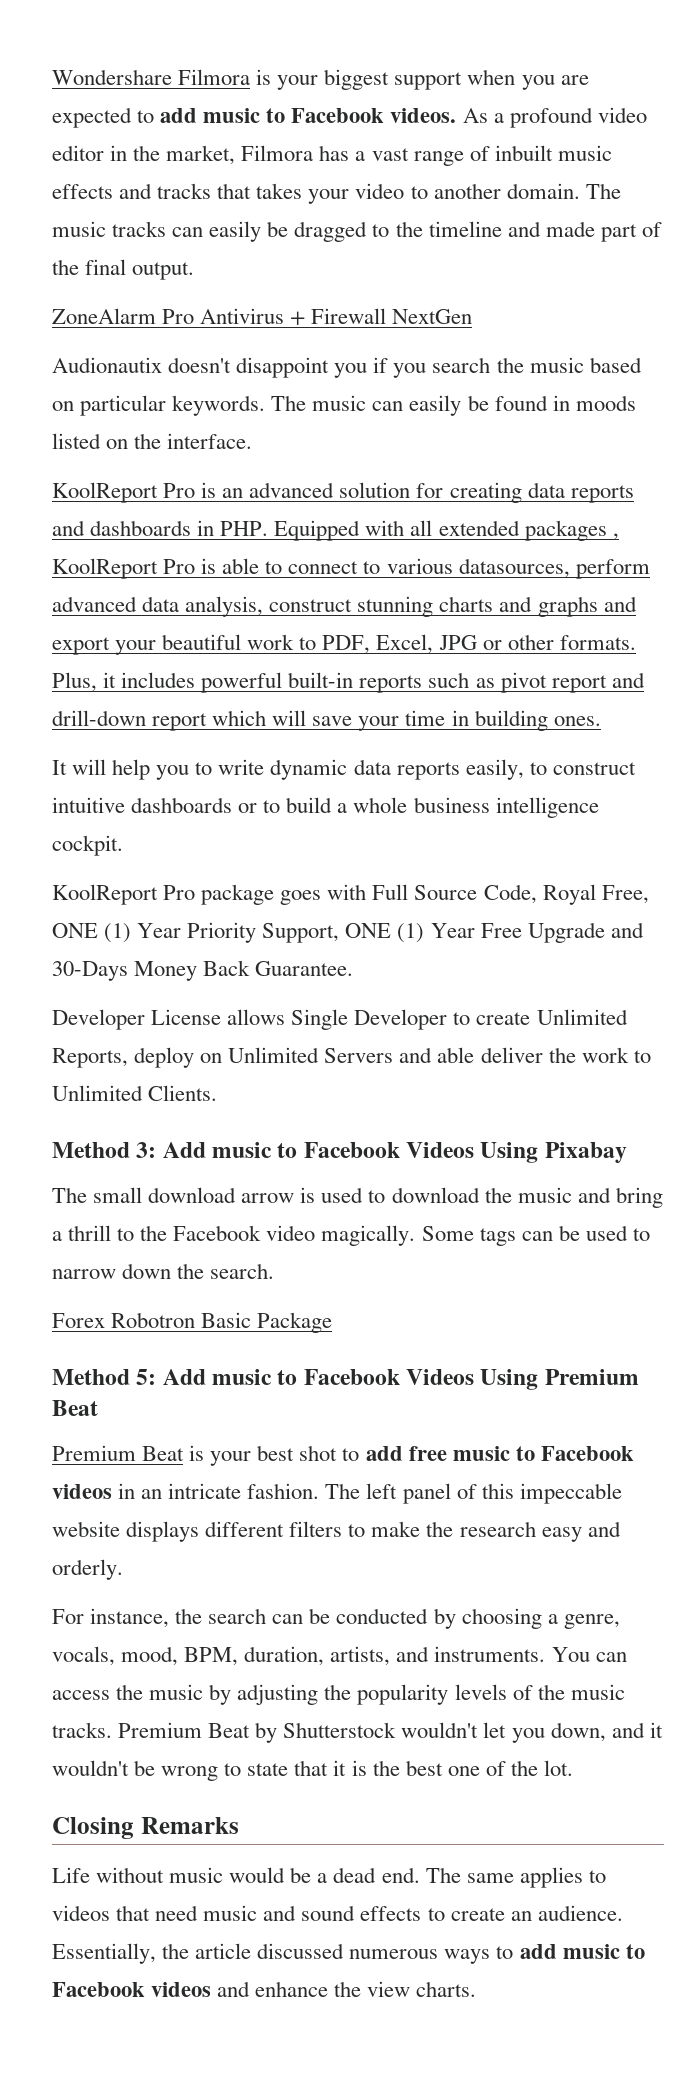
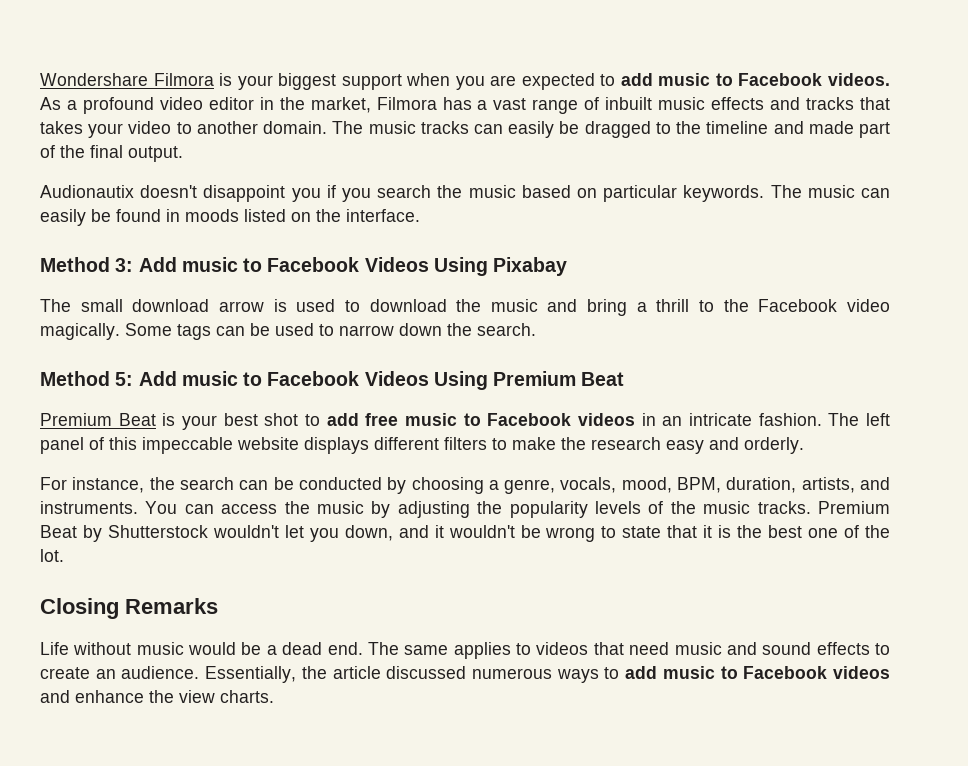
- ZoneAlarm Pro Antivirus + Firewall NextGen
- KoolReport Pro is an advanced solution for creating data reports and dashboards in PHP. Equipped with all extended packages , KoolReport Pro is able to connect to various datasources, perform advanced data analysis, construct stunning charts and graphs and export your beautiful work to PDF, Excel, JPG or other formats. Plus, it includes powerful built-in reports such as pivot report and drill-down report which will save your time in building ones.
- It will help you to write dynamic data reports easily, to construct intuitive dashboards or to build a whole business intelligence cockpit.
- KoolReport Pro package goes with Full Source Code, Royal Free, ONE (1) Year Priority Support, ONE (1) Year Free Upgrade and 30-Days Money Back Guarantee.
- Developer License allows Single Developer to create Unlimited Reports, deploy on Unlimited Servers and able deliver the work to Unlimited Clients.
- Forex Robotron Basic Package

